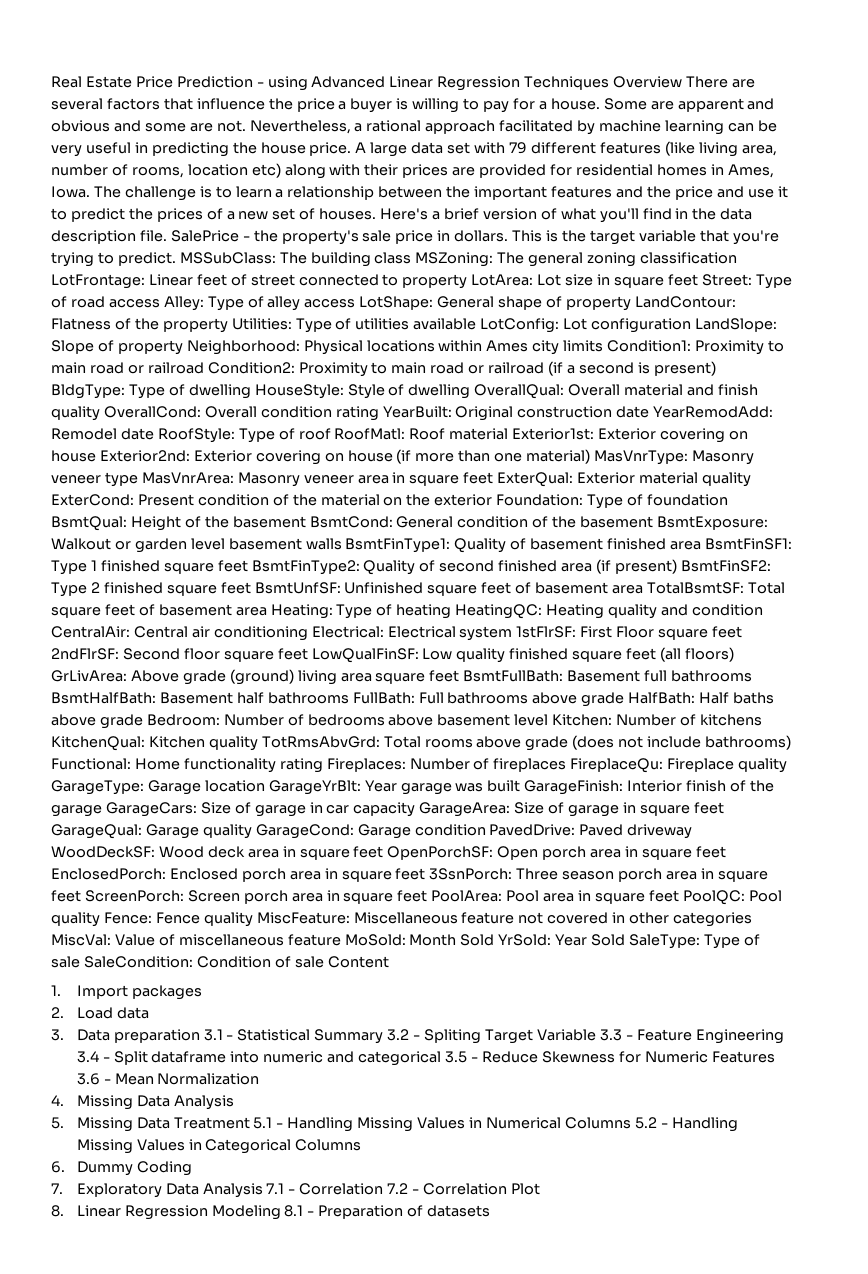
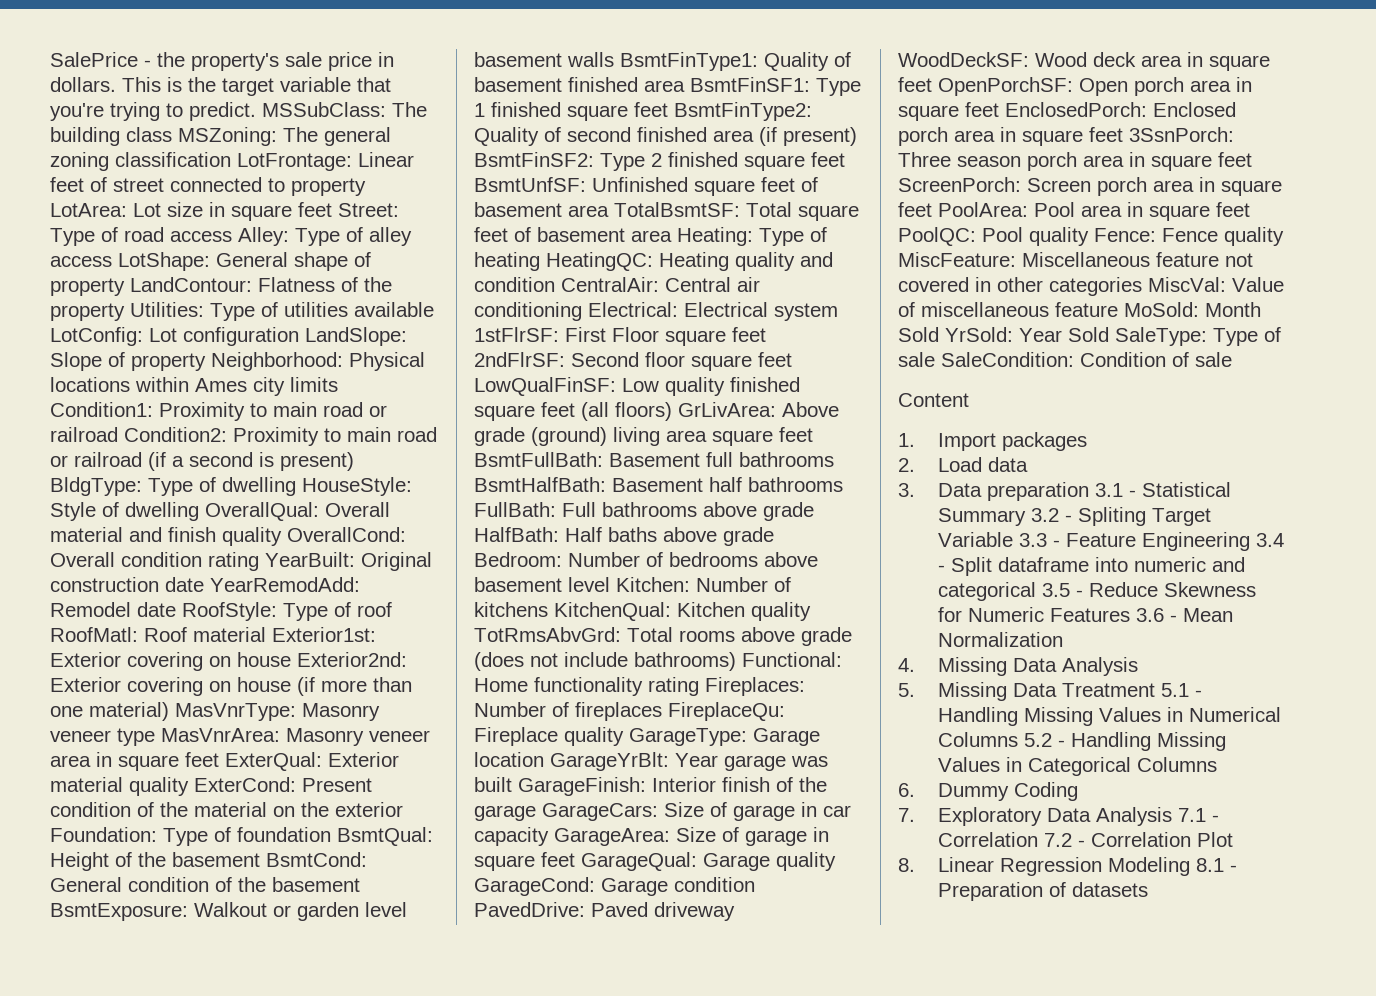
- Real Estate Price Prediction - using Advanced Linear Regression Techniques Overview There are several factors that influence the price a buyer is willing to pay for a house. Some are apparent and obvious and some are not. Nevertheless, a rational approach facilitated by machine learning can be very useful in predicting the house price. A large data set with 79 different features (like living area, number of rooms, location etc) along with their prices are provided for residential homes in Ames, Iowa. The challenge is to learn a relationship between the important features and the price and use it to predict the prices of a new set of houses. Here's a brief version of what you'll find in the data description file.
- Condition of sale Content
+ Condition of sale
+ Content

